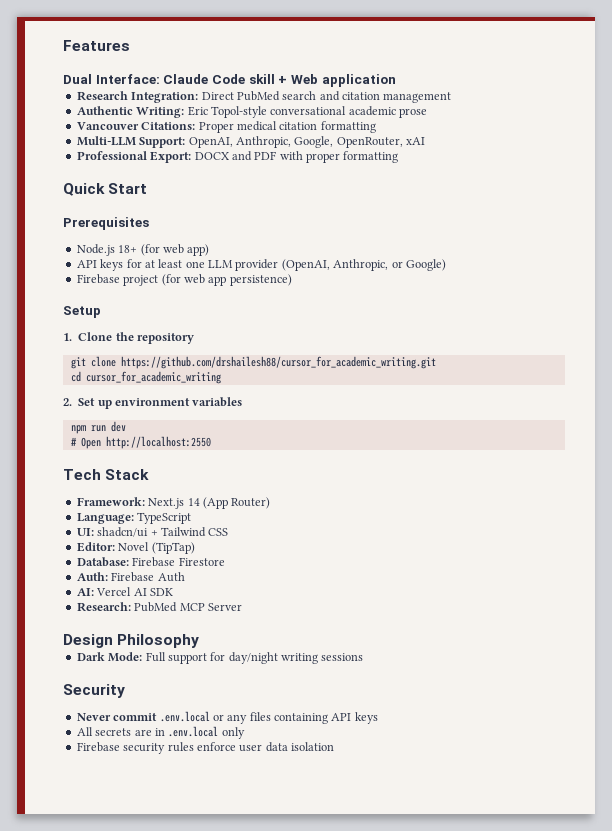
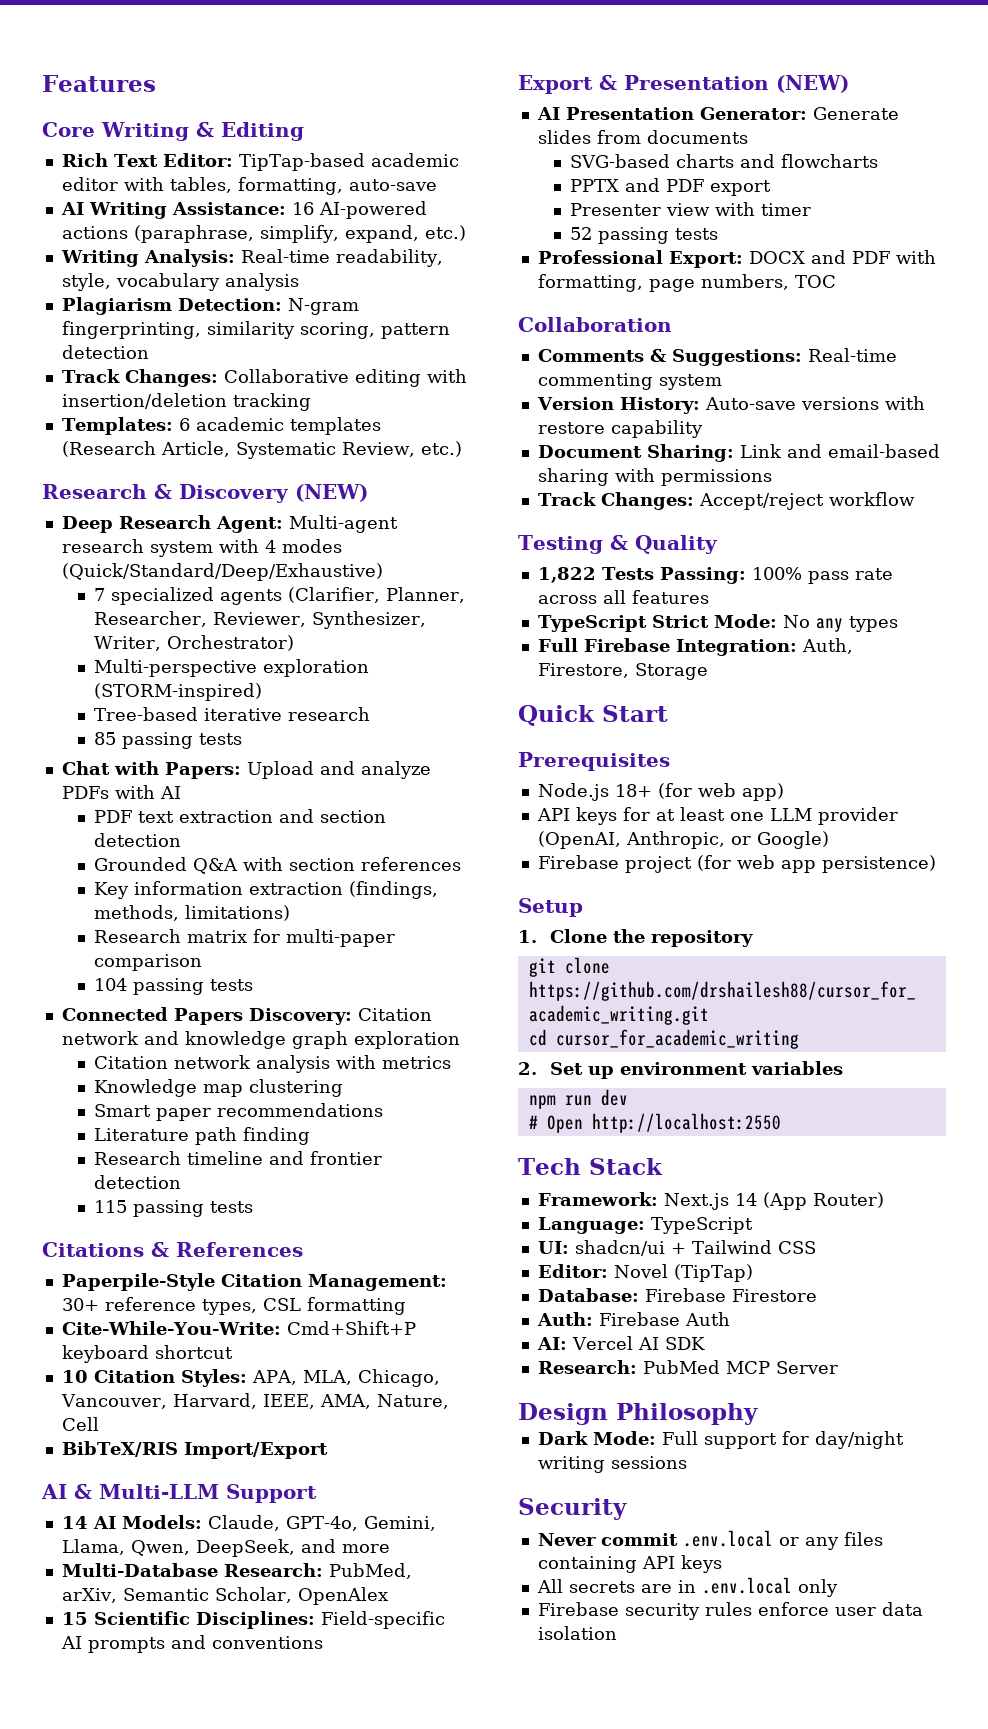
- Dual Interface: Claude Code skill + Web application
- Research Integration: Direct PubMed search and citation management
- Authentic Writing: Eric Topol-style conversational academic prose
- Vancouver Citations: Proper medical citation formatting
- Multi-LLM Support: OpenAI, Anthropic, Google, OpenRouter, xAI
+ Core Writing & Editing
+ Rich Text Editor: TipTap-based academic editor with tables, formatting, auto-save
+ AI Writing Assistance: 16 AI-powered actions (paraphrase, simplify, expand, etc.)
+ Writing Analysis: Real-time readability, style, vocabulary analysis
+ Plagiarism Detection: N-gram fingerprinting, similarity scoring, pattern detection
+ Track Changes: Collaborative editing with insertion/deletion tracking
+ Templates: 6 academic templates (Research Article, Systematic Review, etc.)
+ Research & Discovery (NEW)
+ Deep Research Agent: Multi-agent research system with 4 modes (Quick/Standard/Deep/Exhaustive)
+ 7 specialized agents (Clarifier, Planner, Researcher, Reviewer, Synthesizer, Writer, Orchestrator)
+ Multi-perspective exploration (STORM-inspired)
+ Tree-based iterative research
+ 85 passing tests
+ Chat with Papers: Upload and analyze PDFs with AI
+ PDF text extraction and section detection
+ Grounded Q&A with section references
+ Key information extraction (findings, methods, limitations)
+ Research matrix for multi-paper comparison
+ 104 passing tests
+ Connected Papers Discovery: Citation network and knowledge graph exploration
+ Citation network analysis with metrics
+ Knowledge map clustering
+ Smart paper recommendations
+ Literature path finding
+ Research timeline and frontier detection
+ 115 passing tests
+ Citations & References
+ Paperpile-Style Citation Management: 30+ reference types, CSL formatting
+ Cite-While-You-Write: Cmd+Shift+P keyboard shortcut
+ 10 Citation Styles: APA, MLA, Chicago, Vancouver, Harvard, IEEE, AMA, Nature, Cell
+ BibTeX/RIS Import/Export
+ AI & Multi-LLM Support
+ 14 AI Models: Claude, GPT-4o, Gemini, Llama, Qwen, DeepSeek, and more
+ Multi-Database Research: PubMed, arXiv, Semantic Scholar, OpenAlex
+ 15 Scientific Disciplines: Field-specific AI prompts and conventions
+ Export & Presentation (NEW)
+ AI Presentation Generator: Generate slides from documents
+ SVG-based charts and flowcharts
+ PPTX and PDF export
+ Presenter view with timer
+ 52 passing tests
- Professional Export: DOCX and PDF with proper formatting
+ Professional Export: DOCX and PDF with formatting, page numbers, TOC
+ Collaboration
+ Comments & Suggestions: Real-time commenting system
+ Version History: Auto-save versions with restore capability
+ Document Sharing: Link and email-based sharing with permissions
+ Track Changes: Accept/reject workflow
+ Testing & Quality
+ 1,822 Tests Passing: 100% pass rate across all features
+ TypeScript Strict Mode: No any types
+ Full Firebase Integration: Auth, Firestore, Storage

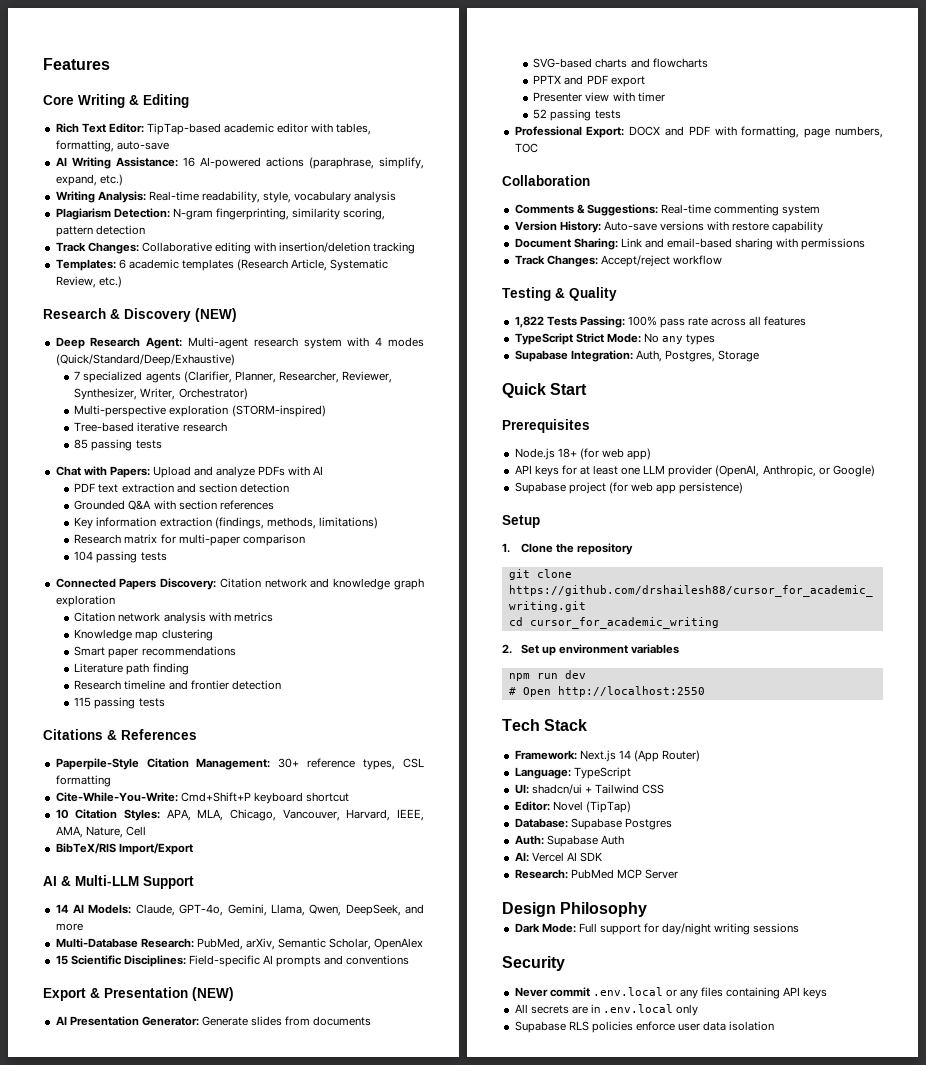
- Full Firebase Integration: Auth, Firestore, Storage
+ Supabase Integration: Auth, Postgres, Storage
- Firebase project (for web app persistence)
+ Supabase project (for web app persistence)
- Database: Firebase Firestore
+ Database: Supabase Postgres
- Auth: Firebase Auth
+ Auth: Supabase Auth
- Firebase security rules enforce user data isolation
+ Supabase RLS policies enforce user data isolation

